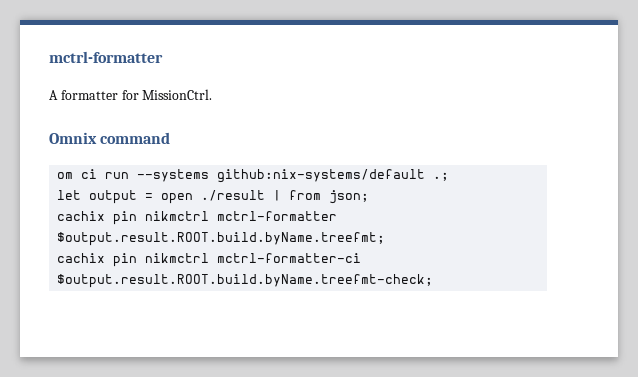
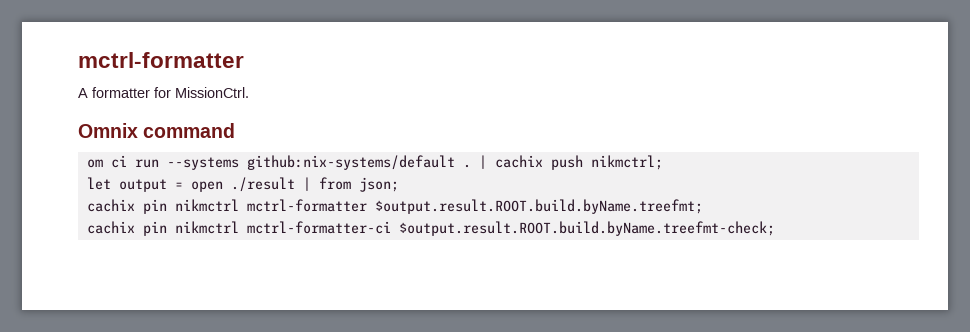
- om ci run --systems github:nix-systems/default .;
+ om ci run --systems github:nix-systems/default . | cachix push nikmctrl;

